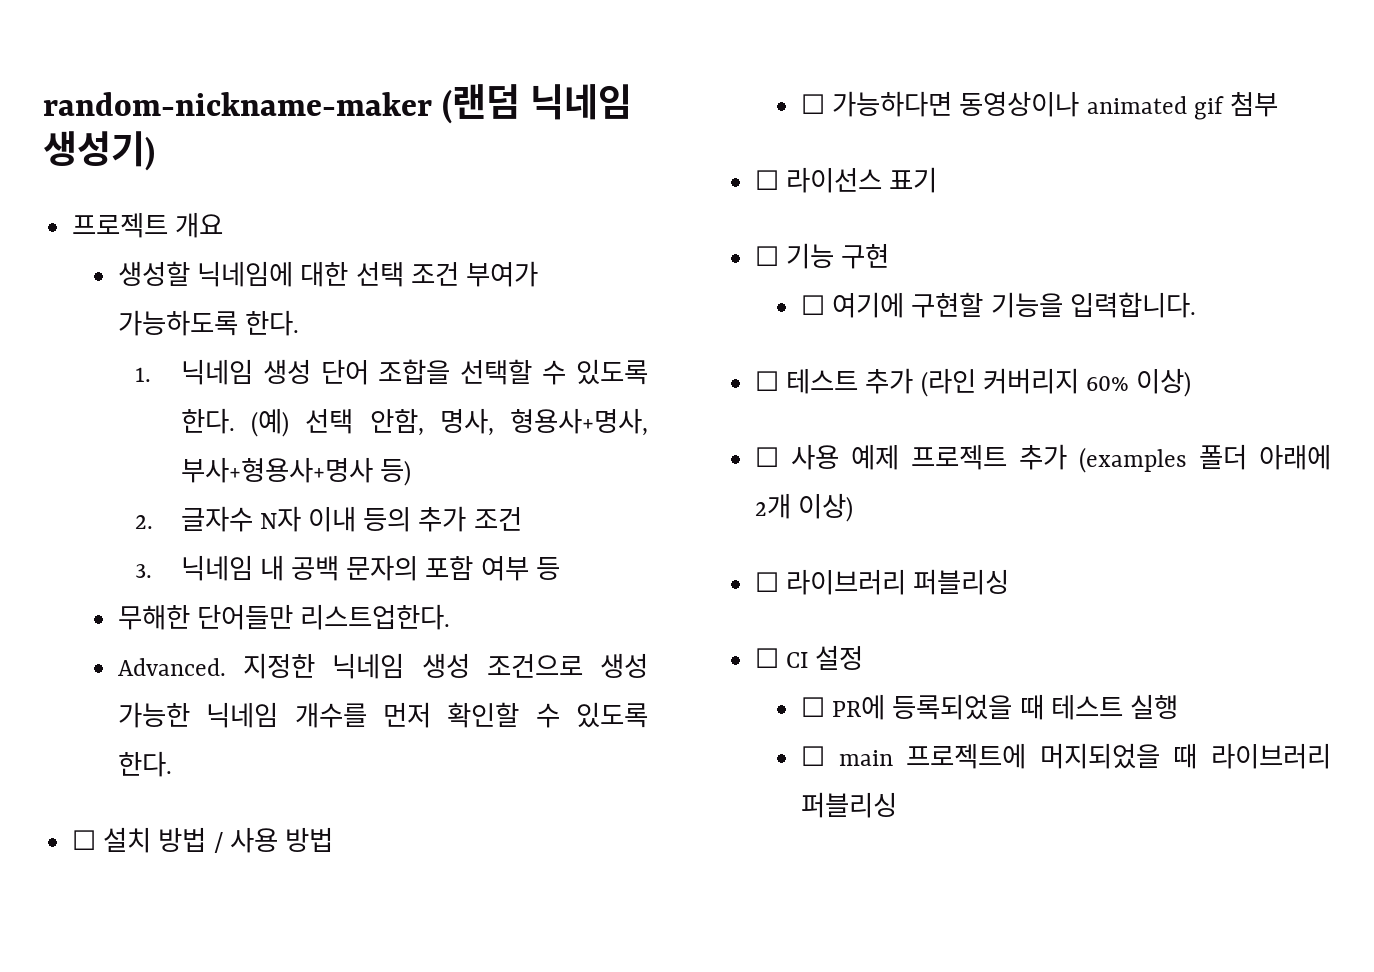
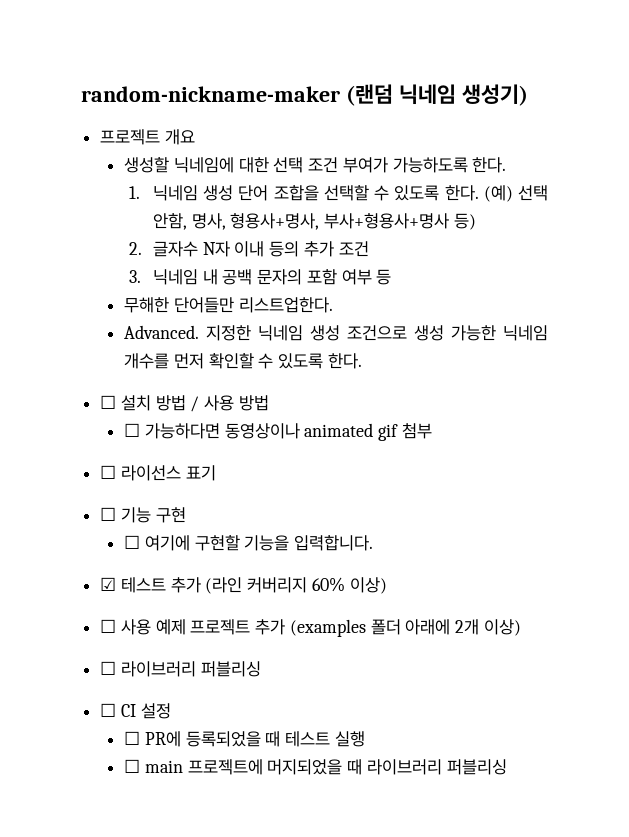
- ☐ 테스트 추가 (라인 커버리지 60% 이상)
+ ☑ 테스트 추가 (라인 커버리지 60% 이상)

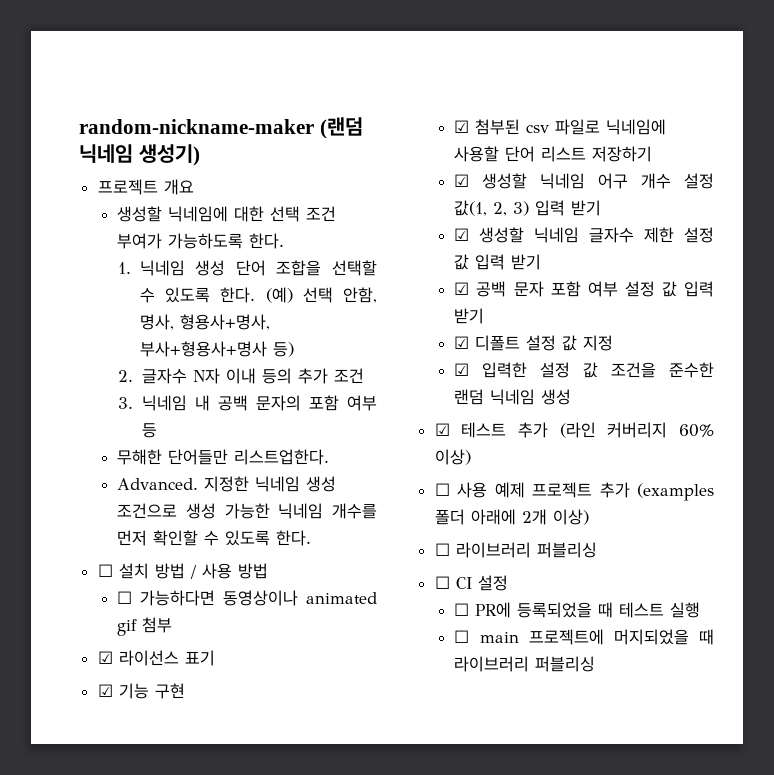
- ☐ 라이선스 표기
+ ☑ 라이선스 표기
- ☐ 기능 구현
+ ☑ 기능 구현
- ☐ 여기에 구현할 기능을 입력합니다.
+ ☑ 첨부된 csv 파일로 닉네임에 사용할 단어 리스트 저장하기
+ ☑ 생성할 닉네임 어구 개수 설정 값(1, 2, 3) 입력 받기
+ ☑ 생성할 닉네임 글자수 제한 설정 값 입력 받기
+ ☑ 공백 문자 포함 여부 설정 값 입력 받기
+ ☑ 디폴트 설정 값 지정
+ ☑ 입력한 설정 값 조건을 준수한 랜덤 닉네임 생성

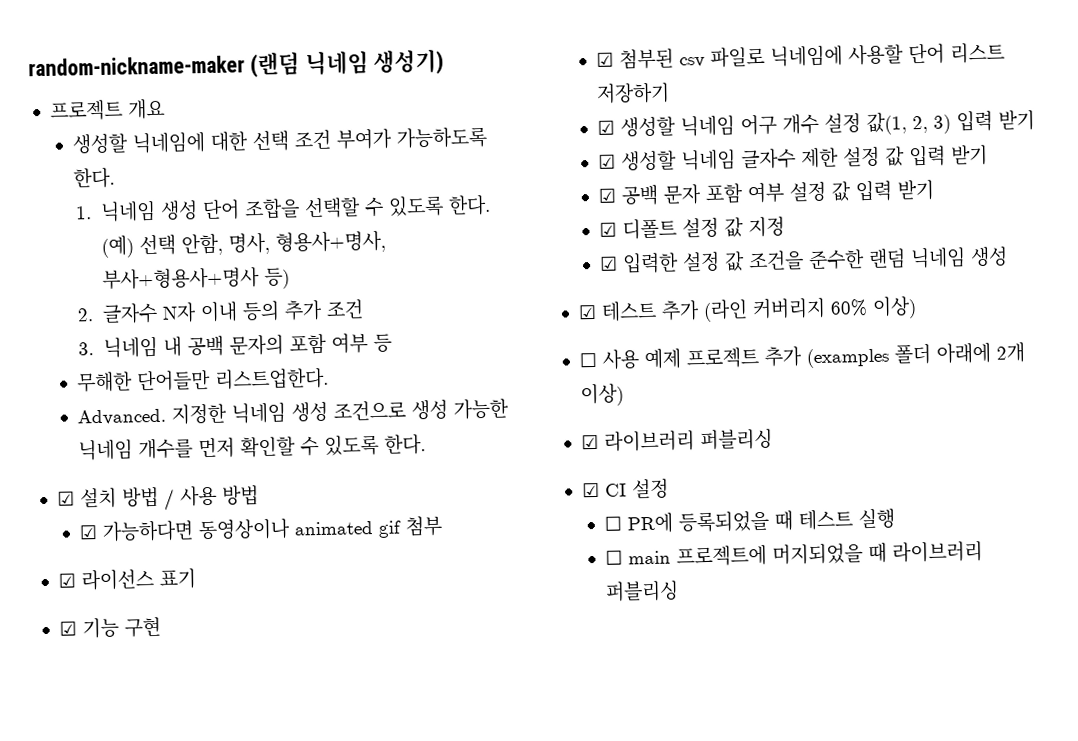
- ☐ 설치 방법 / 사용 방법
+ ☑ 설치 방법 / 사용 방법
- ☐ 가능하다면 동영상이나 animated gif 첨부
+ ☑ 가능하다면 동영상이나 animated gif 첨부
- ☐ 라이브러리 퍼블리싱
+ ☑ 라이브러리 퍼블리싱
- ☐ CI 설정
+ ☑ CI 설정

